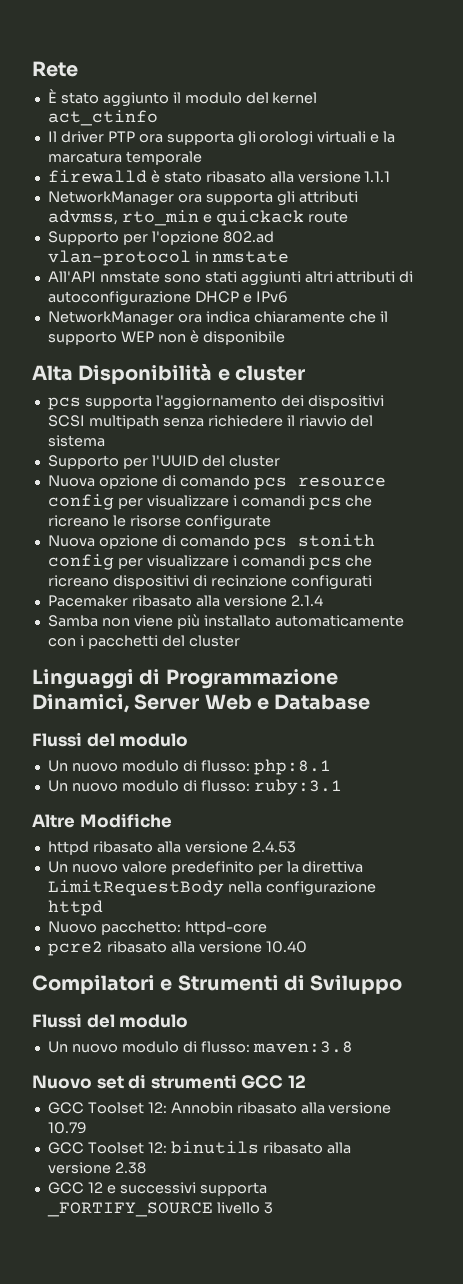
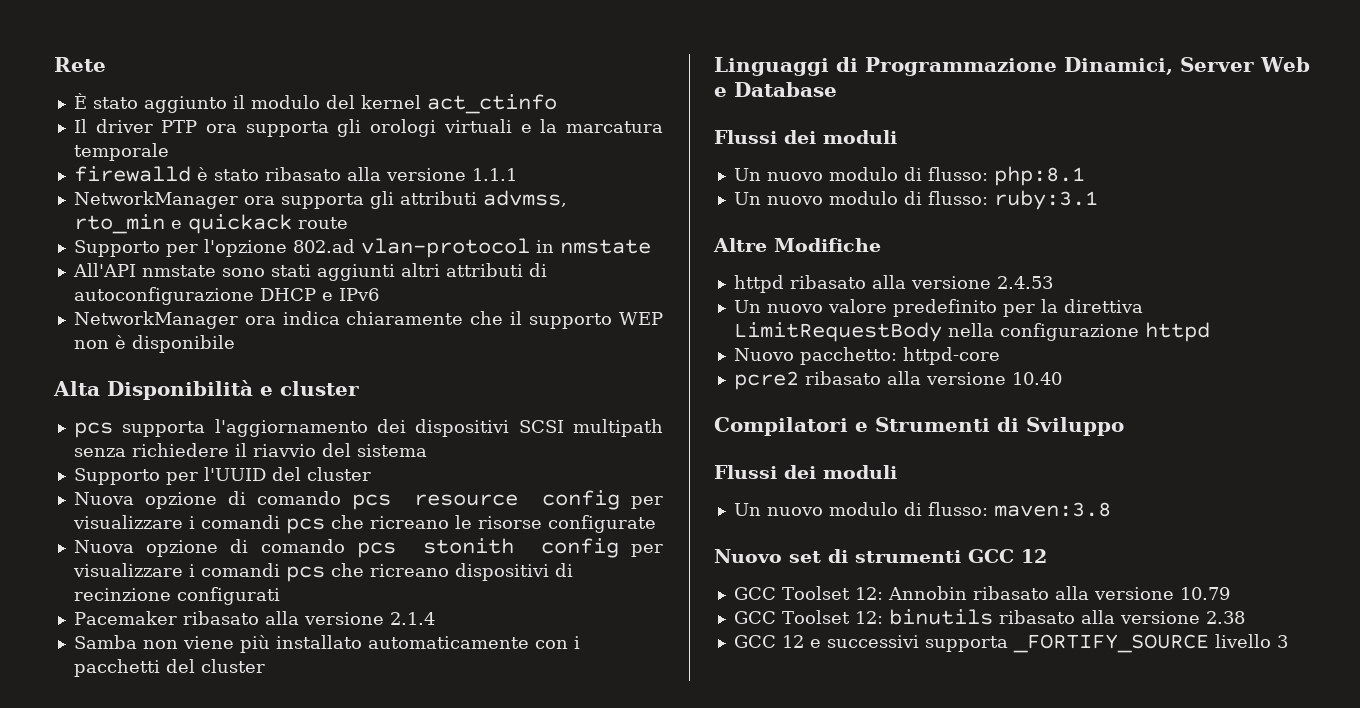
  Linguaggi di Programmazione Dinamici, Server Web e Database
- Flussi del modulo
+ Flussi dei moduli
  Compilatori e Strumenti di Sviluppo
- Flussi del modulo
+ Flussi dei moduli

